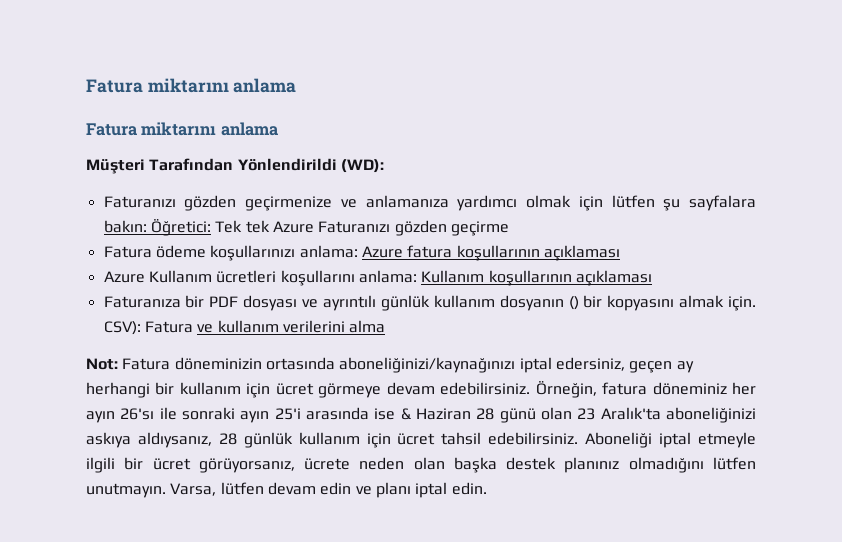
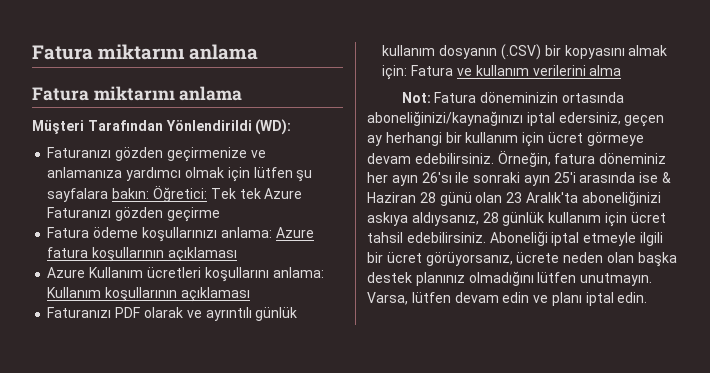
- Faturanıza bir PDF dosyası ve ayrıntılı günlük kullanım dosyanın () bir kopyasını almak için. CSV): Fatura ve kullanım verilerini alma
+ Faturanızı PDF olarak ve ayrıntılı günlük kullanım dosyanın (.CSV) bir kopyasını almak için: Fatura ve kullanım verilerini alma

